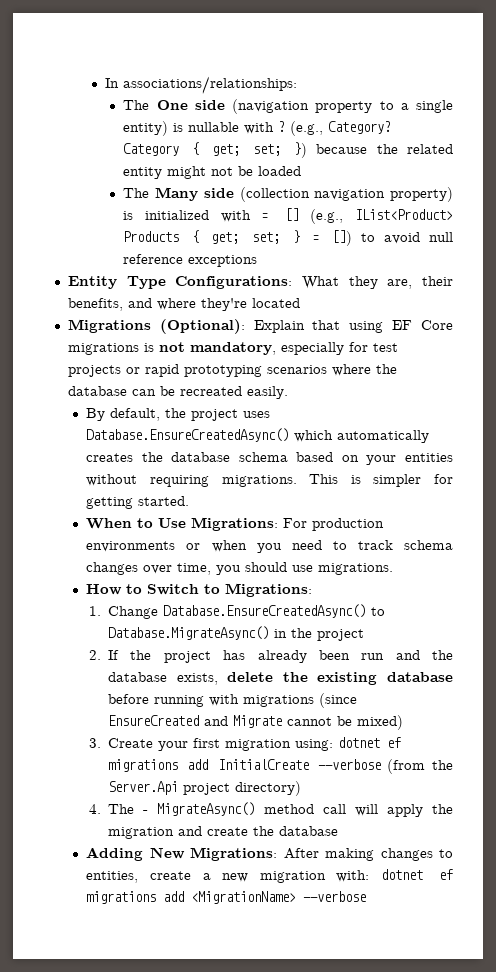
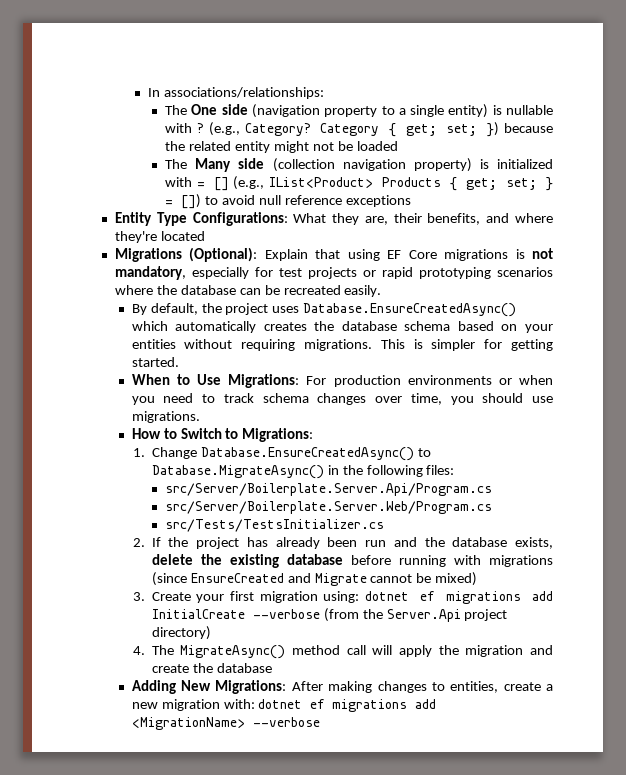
- 1. Change Database.EnsureCreatedAsync() to Database.MigrateAsync() in the project
+ 1. Change Database.EnsureCreatedAsync() to Database.MigrateAsync() in the following files:
+ src/Server/Boilerplate.Server.Api/Program.cs
+ src/Server/Boilerplate.Server.Web/Program.cs
+ src/Tests/TestsInitializer.cs
- 4. The - MigrateAsync() method call will apply the migration and create the database
+ 4. The MigrateAsync() method call will apply the migration and create the database

